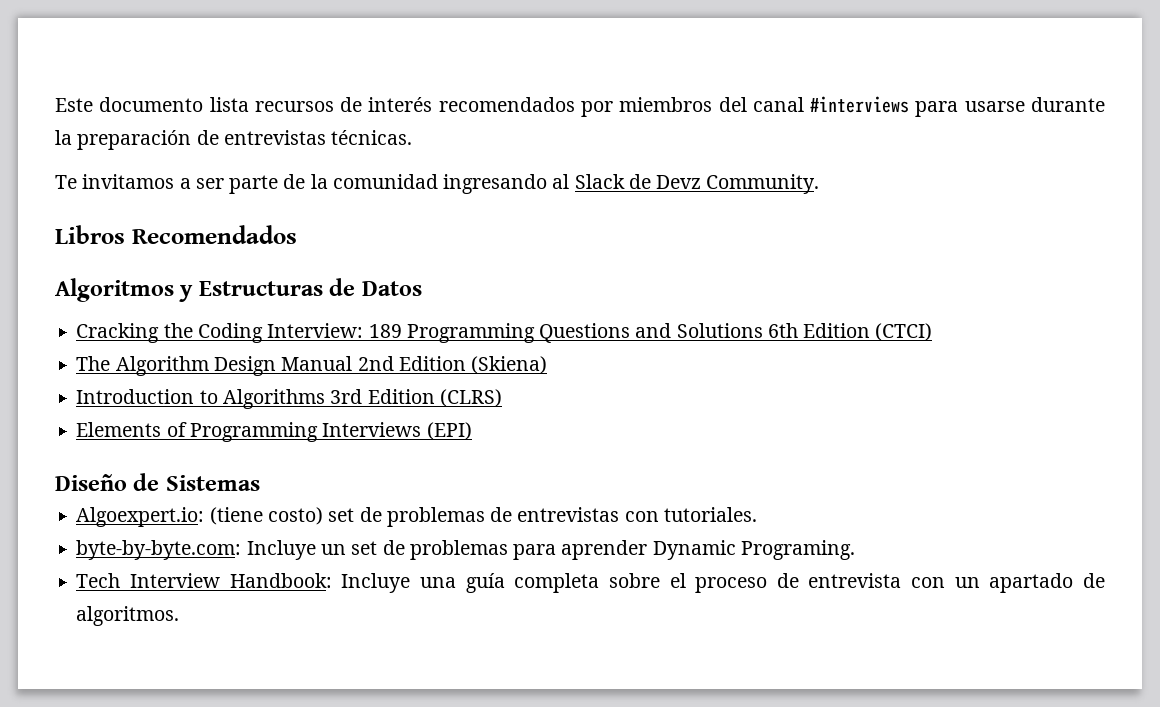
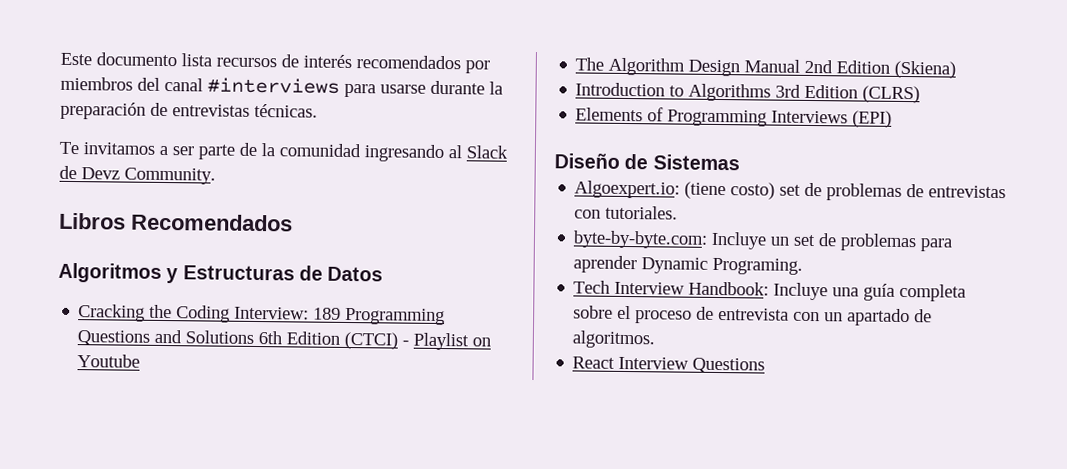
- Cracking the Coding Interview: 189 Programming Questions and Solutions 6th Edition (CTCI)
+ Cracking the Coding Interview: 189 Programming Questions and Solutions 6th Edition (CTCI) - Playlist on Youtube
+ React Interview Questions

